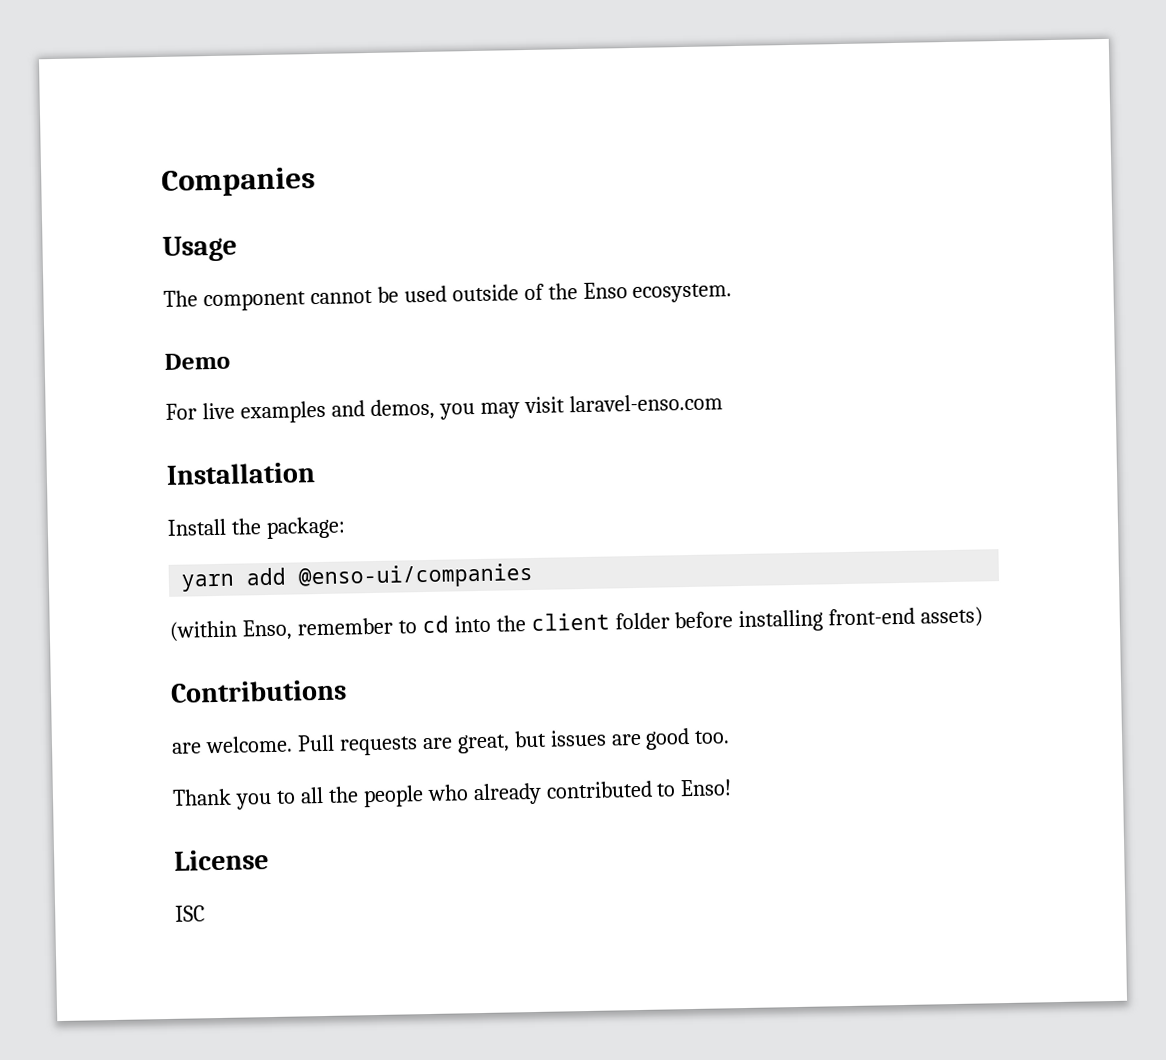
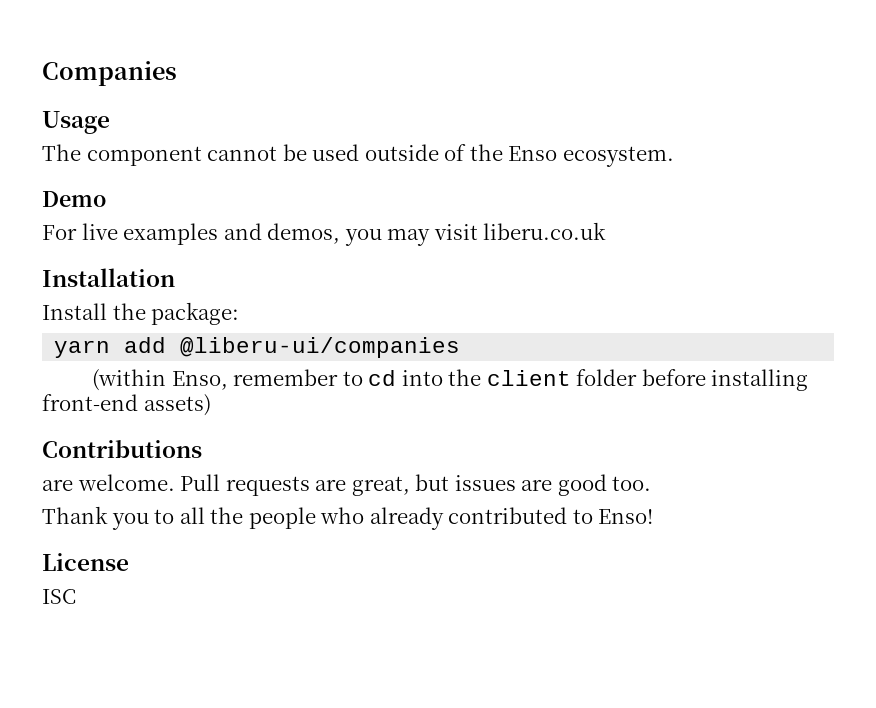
- For live examples and demos, you may visit laravel-enso.com
+ For live examples and demos, you may visit liberu.co.uk
- yarn add @enso-ui/companies
+ yarn add @liberu-ui/companies

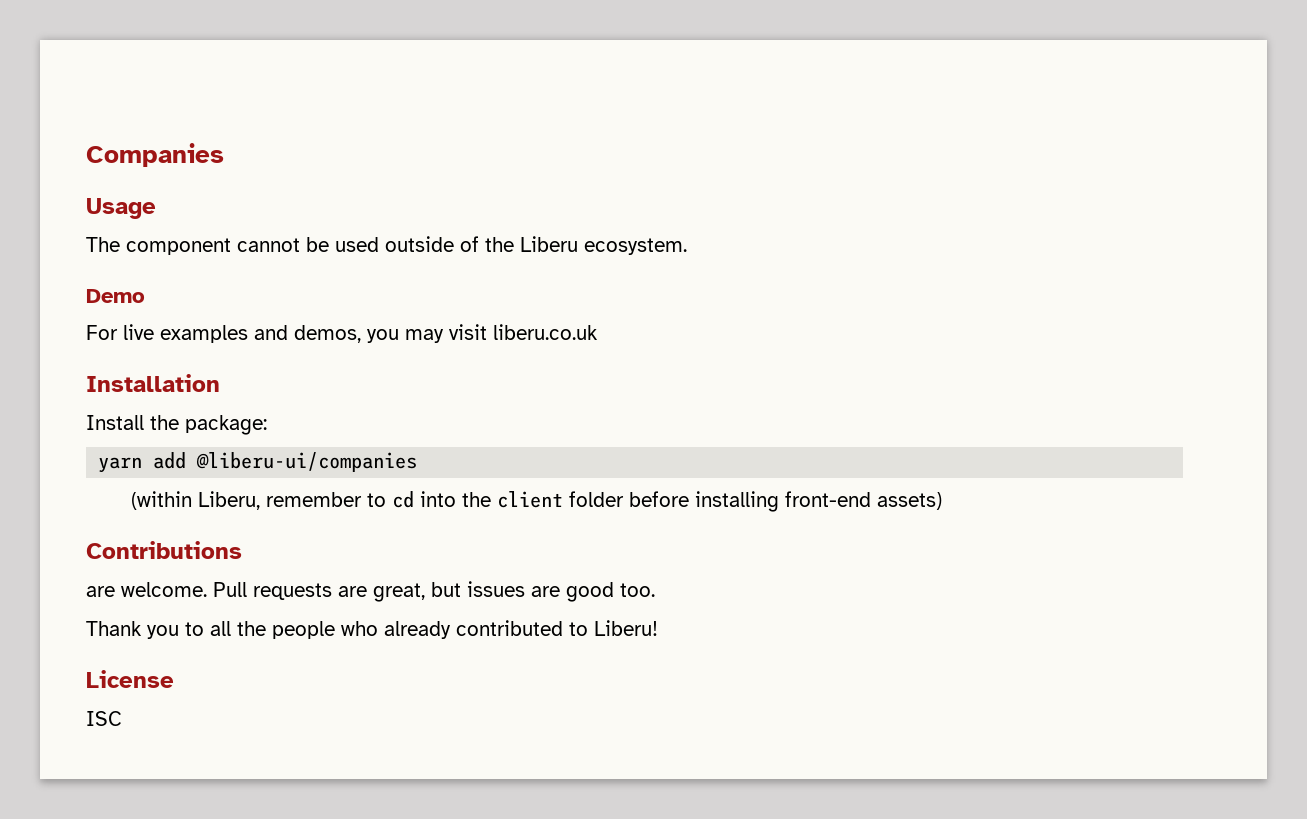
- The component cannot be used outside of the Enso ecosystem.
+ The component cannot be used outside of the Liberu ecosystem.
- (within Enso, remember to cd into the client folder before installing front-end assets)
+ (within Liberu, remember to cd into the client folder before installing front-end assets)
- Thank you to all the people who already contributed to Enso!
+ Thank you to all the people who already contributed to Liberu!

